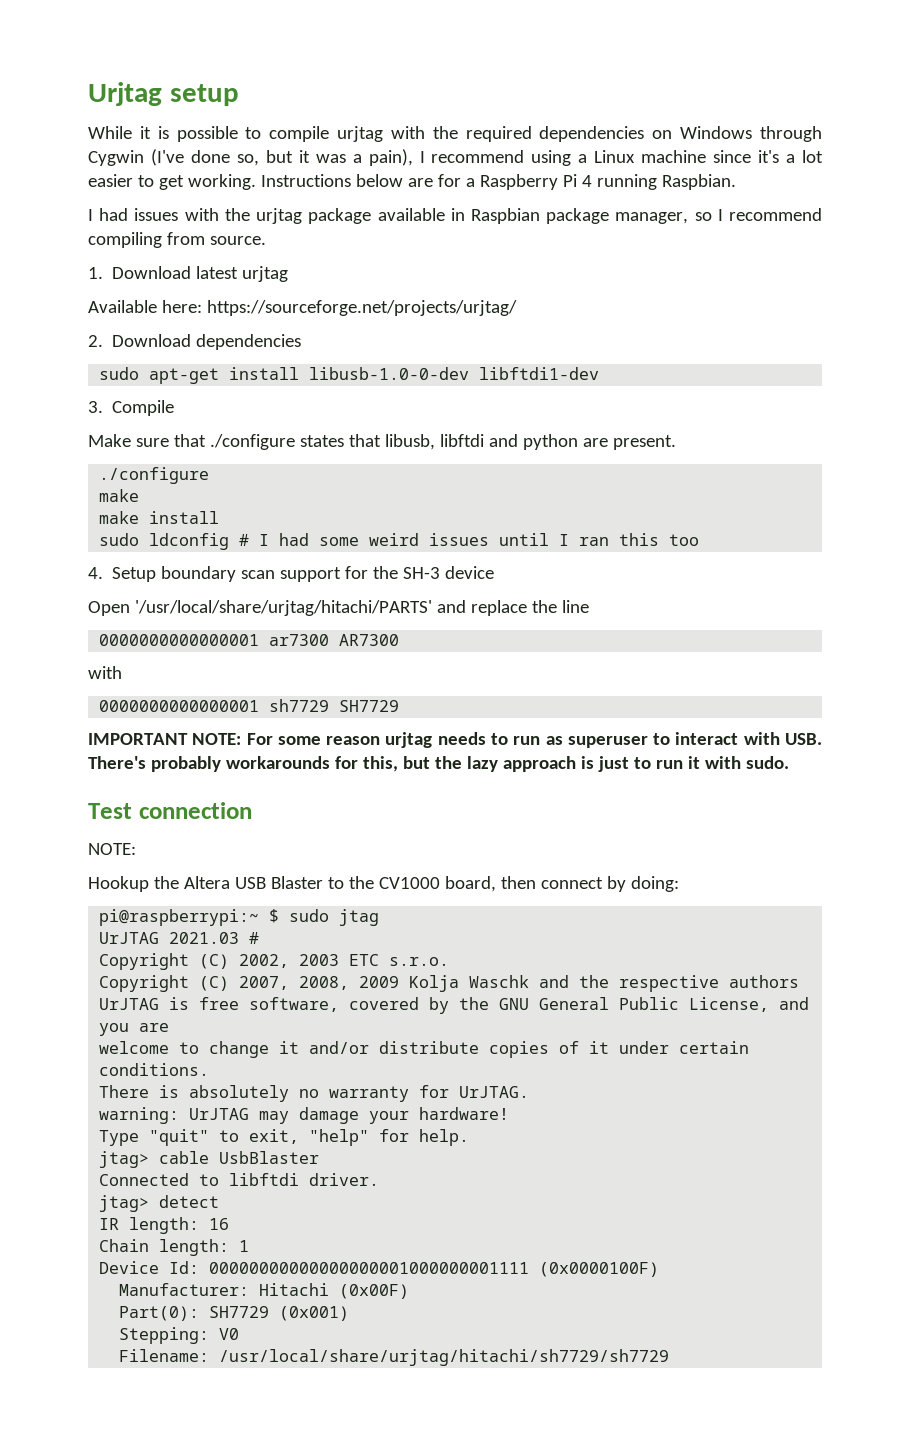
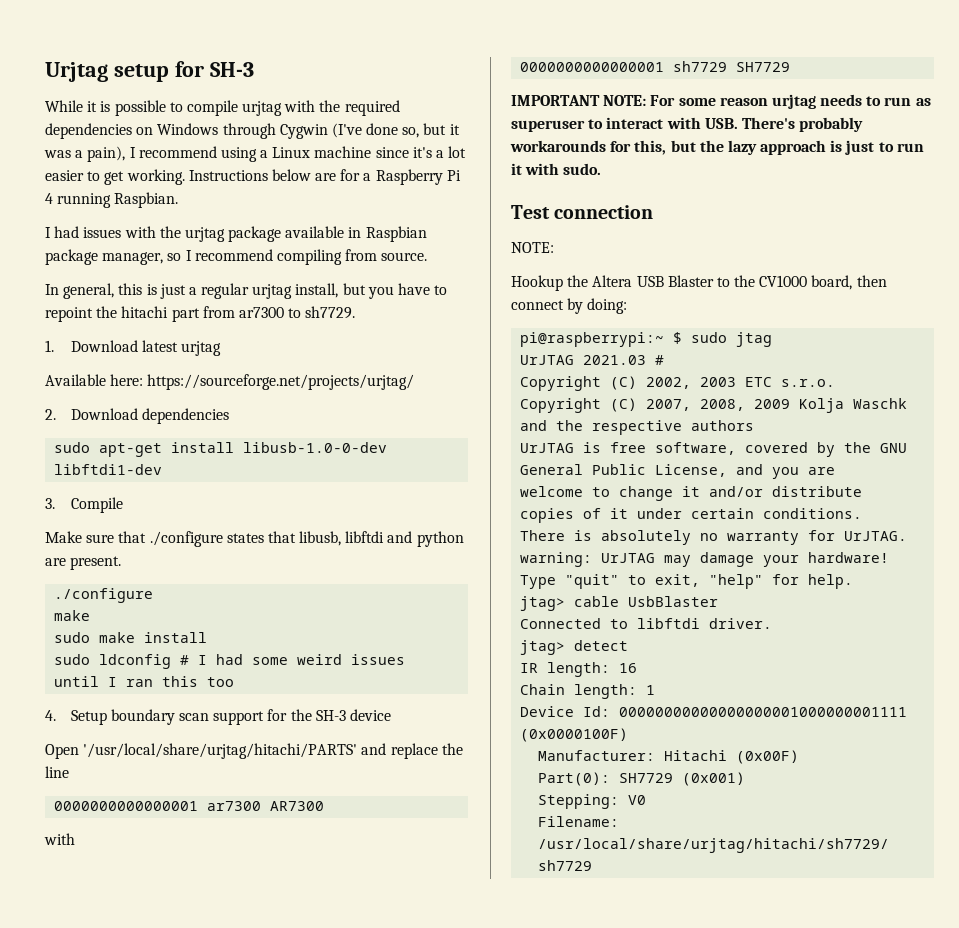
- Urjtag setup
+ Urjtag setup for SH-3
+ In general, this is just a regular urjtag install, but you have to repoint the hitachi part from ar7300 to sh7729.
- make install
+ sudo make install

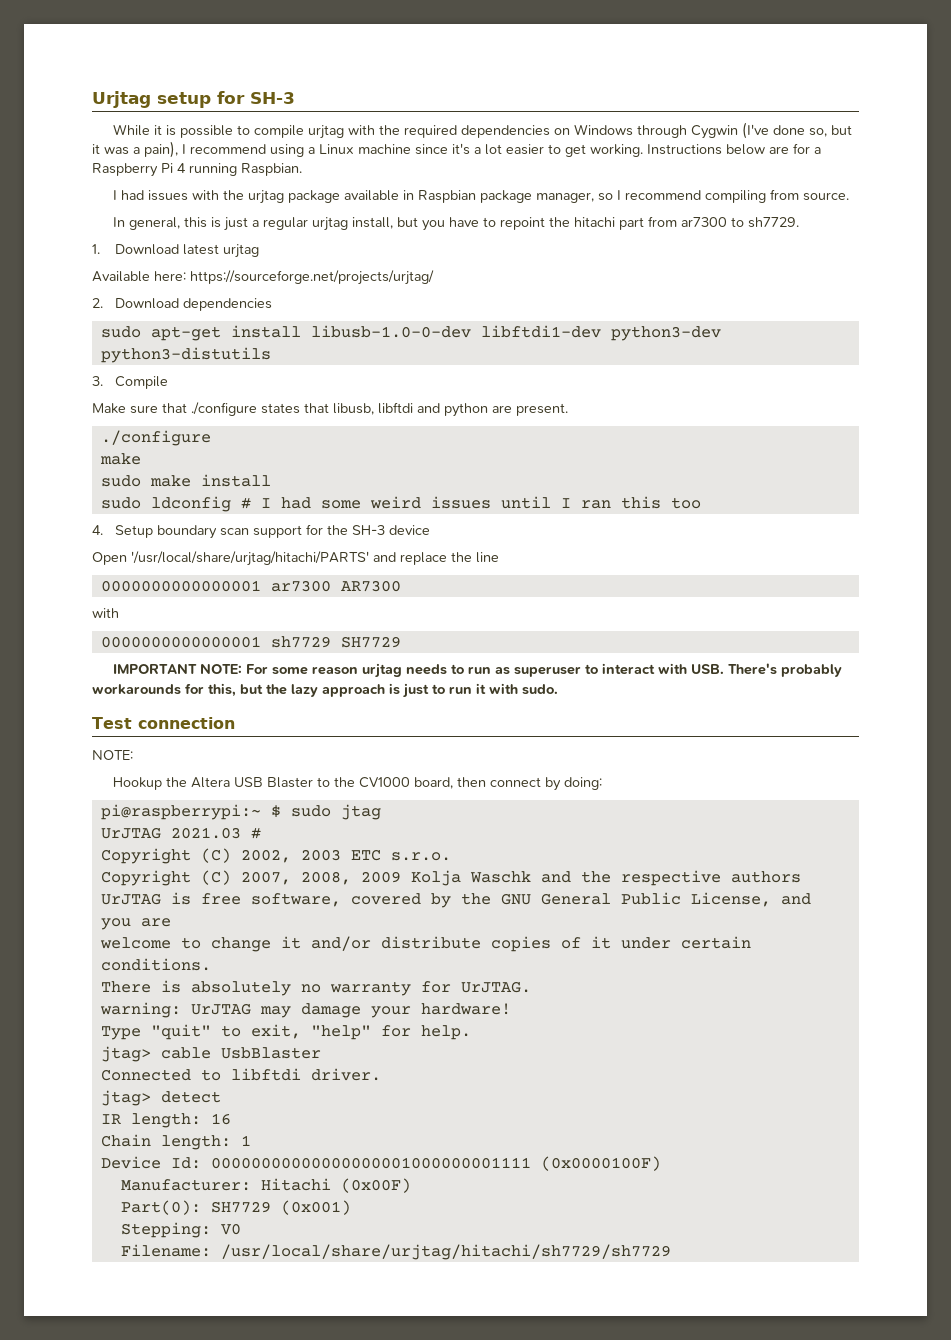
- sudo apt-get install libusb-1.0-0-dev libftdi1-dev
+ sudo apt-get install libusb-1.0-0-dev libftdi1-dev python3-dev python3-distutils

